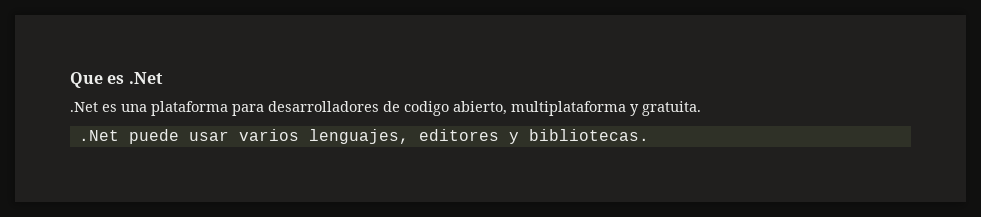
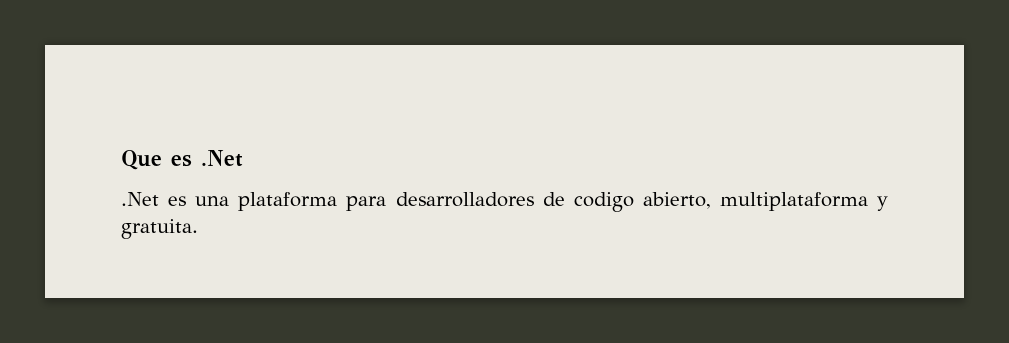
- .Net puede usar varios lenguajes, editores y bibliotecas.

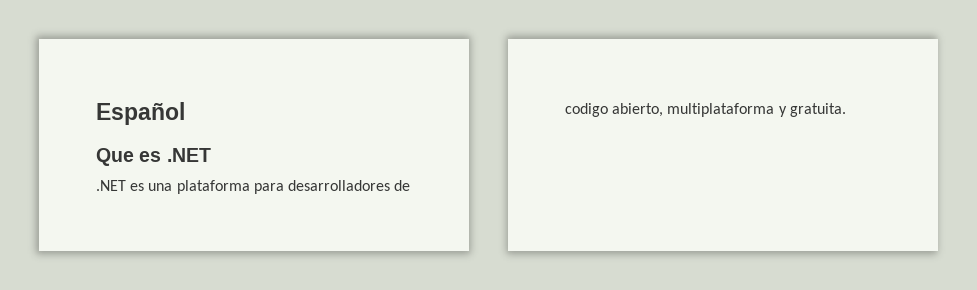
+ Español
- Que es .Net
- .Net es una plataforma para desarrolladores de codigo abierto, multiplataforma y gratuita.
+ Que es .NET
+ .NET es una plataforma para desarrolladores de codigo abierto, multiplataforma y gratuita.

